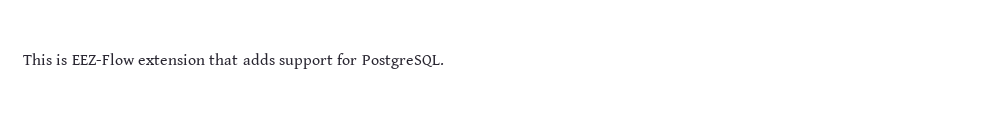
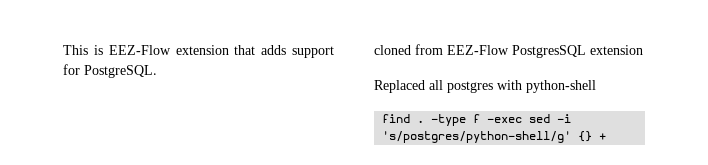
+ cloned from EEZ-Flow PostgresSQL extension
+ Replaced all postgres with python-shell
+ find . -type f -exec sed -i 's/postgres/python-shell/g' {} +

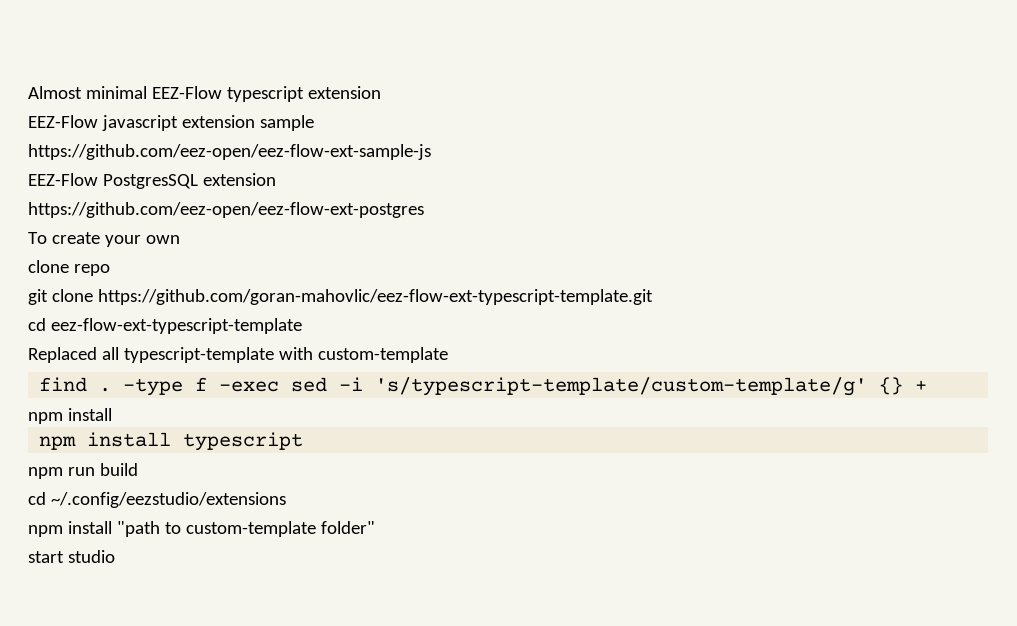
- This is EEZ-Flow extension that adds support for PostgreSQL.
- cloned from EEZ-Flow PostgresSQL extension
+ Almost minimal EEZ-Flow typescript extension
+ EEZ-Flow javascript extension sample
+ https://github.com/eez-open/eez-flow-ext-sample-js
+ EEZ-Flow PostgresSQL extension
+ https://github.com/eez-open/eez-flow-ext-postgres
+ To create your own
+ clone repo
+ git clone https://github.com/goran-mahovlic/eez-flow-ext-typescript-template.git
+ cd eez-flow-ext-typescript-template
- Replaced all postgres with python-shell
+ Replaced all typescript-template with custom-template
- -type f -exec sed -i 's/postgres/python-shell/g' {} +
+ -type f -exec sed -i 's/typescript-template/custom-template/g' {} +
+ npm install
+ npm install typescript
+ npm run build
+ cd ~/.config/eezstudio/extensions
+ npm install "path to custom-template folder"
+ start studio

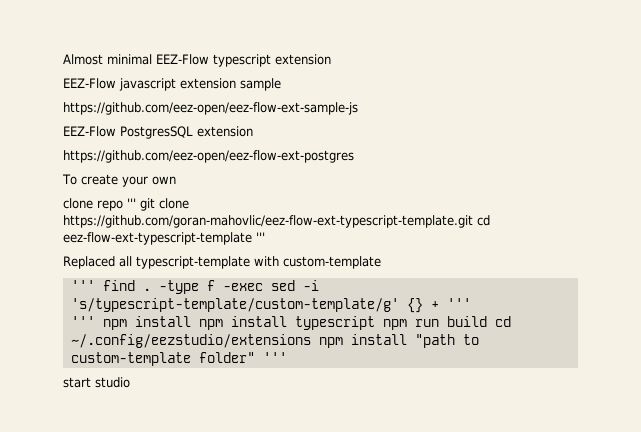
- clone repo
- git clone https://github.com/goran-mahovlic/eez-flow-ext-typescript-template.git
- cd eez-flow-ext-typescript-template
+ clone repo ''' git clone https://github.com/goran-mahovlic/eez-flow-ext-typescript-template.git cd eez-flow-ext-typescript-template '''
- find .
+ ''' find .
- -type f -exec sed -i 's/typescript-template/custom-template/g' {} +
- npm install
- npm install typescript
- npm run build
- cd ~/.config/eezstudio/extensions
- npm install "path to custom-template folder"
+ -type f -exec sed -i 's/typescript-template/custom-template/g' {} + '''
+ ''' npm install npm install typescript npm run build cd ~/.config/eezstudio/extensions npm install "path to custom-template folder" '''

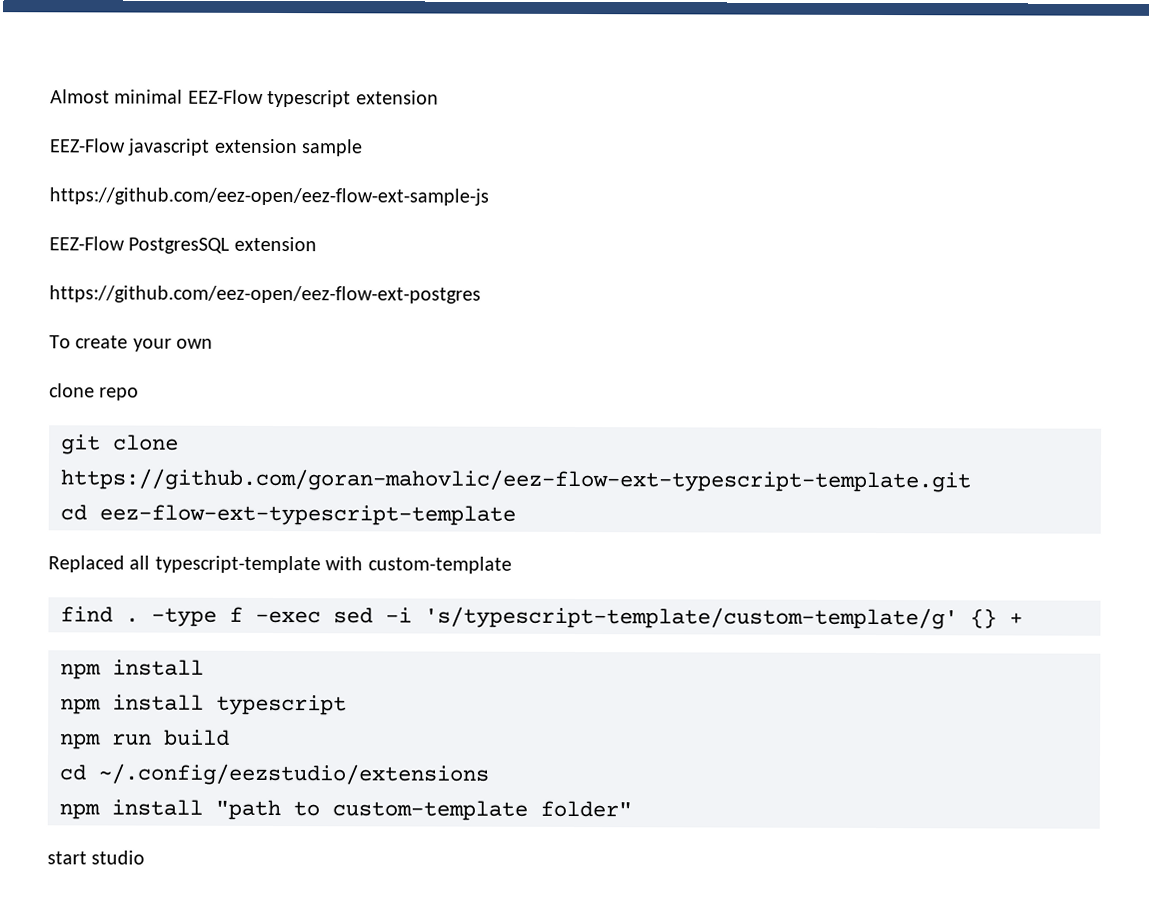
- clone repo ''' git clone https://github.com/goran-mahovlic/eez-flow-ext-typescript-template.git cd eez-flow-ext-typescript-template '''
+ clone repo
+ git clone https://github.com/goran-mahovlic/eez-flow-ext-typescript-template.git
+ cd eez-flow-ext-typescript-template
- ''' find .
+ find .
- -type f -exec sed -i 's/typescript-template/custom-template/g' {} + '''
- ''' npm install npm install typescript npm run build cd ~/.config/eezstudio/extensions npm install "path to custom-template folder" '''
+ -type f -exec sed -i 's/typescript-template/custom-template/g' {} +
+ npm install
+ npm install typescript
+ npm run build
+ cd ~/.config/eezstudio/extensions
+ npm install "path to custom-template folder"

